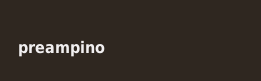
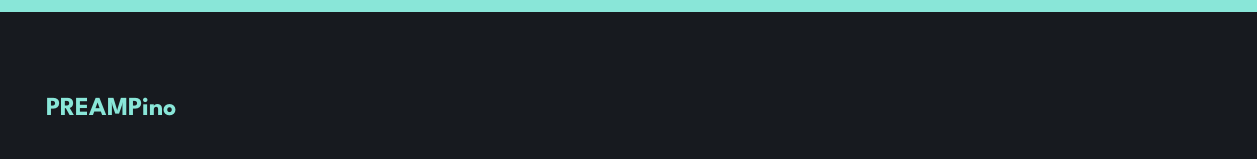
- preampino
+ PREAMPino

